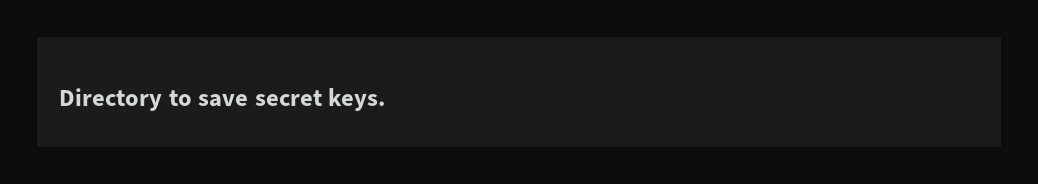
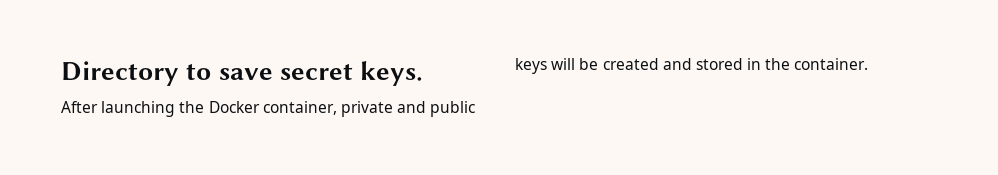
+ After launching the Docker container, private and public keys will be created and stored in the container.

